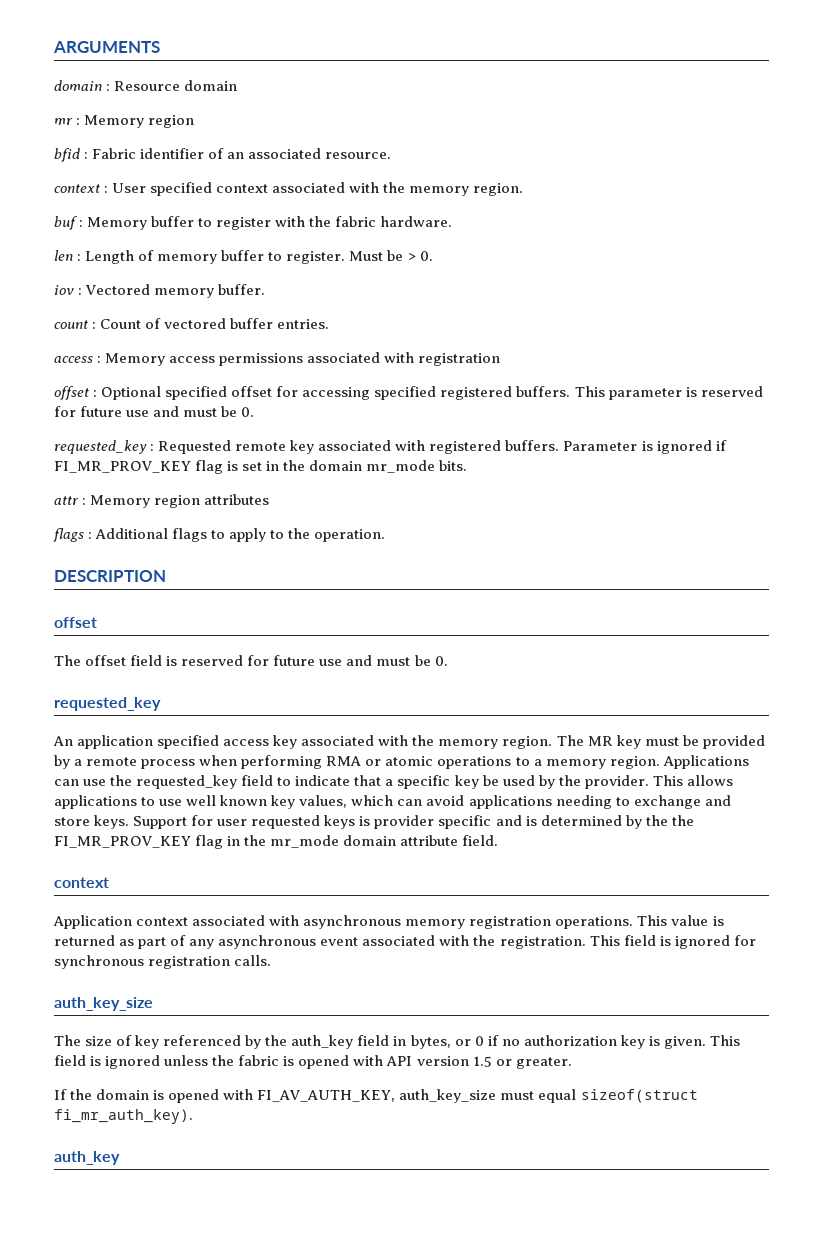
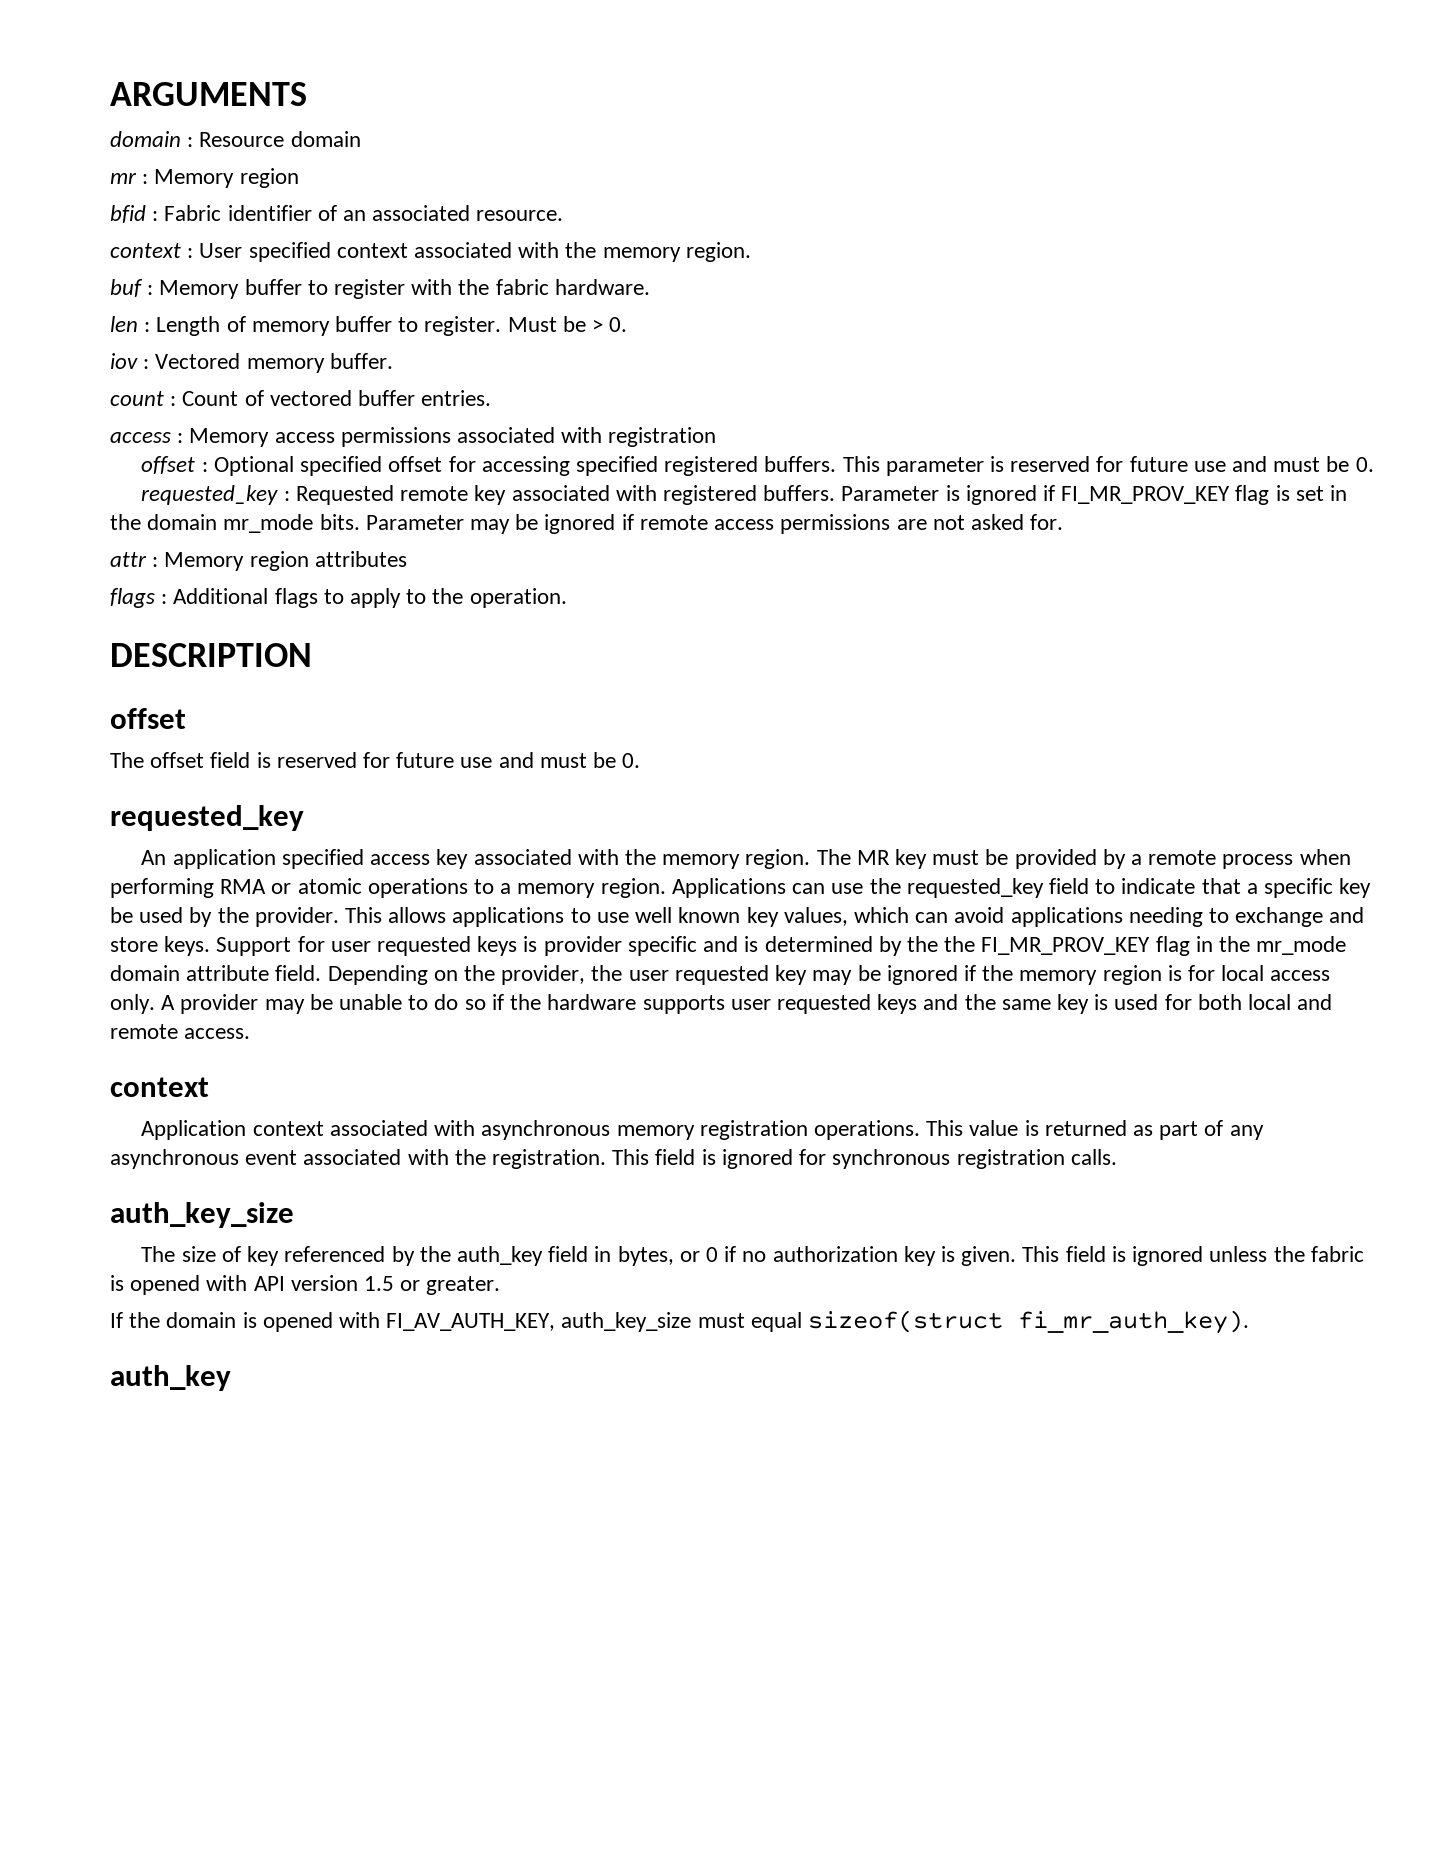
+ Parameter may be ignored if remote access permissions are not asked for.
+ Depending on the provider, the user requested key may be ignored if the memory region is for local access only. A provider may be unable to do so if the hardware supports user requested keys and the same key is used for both local and remote access.

